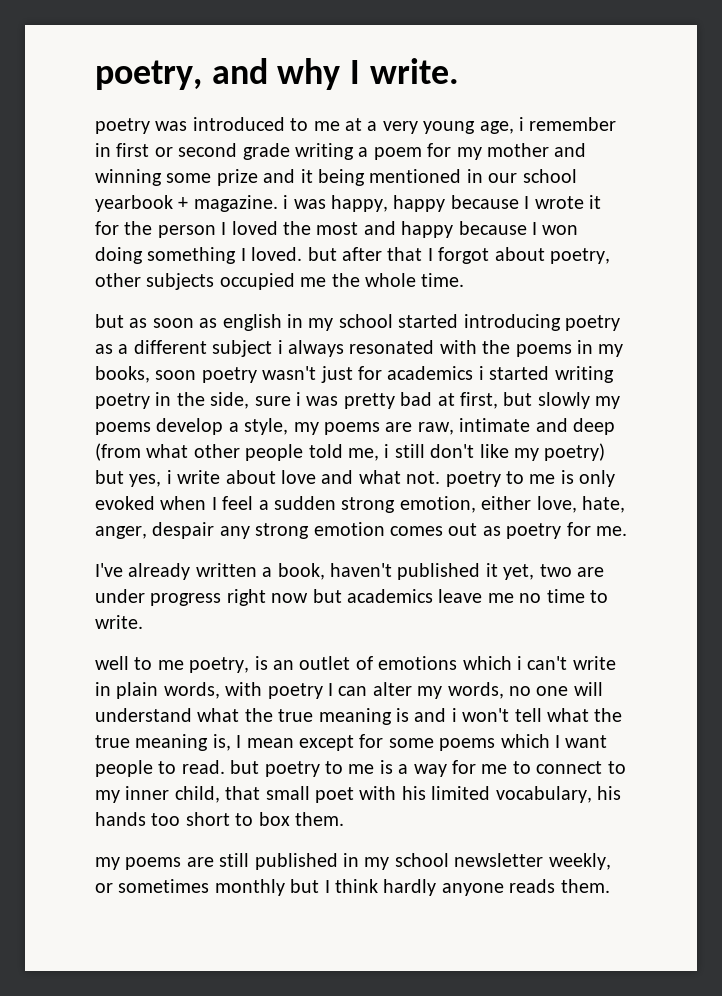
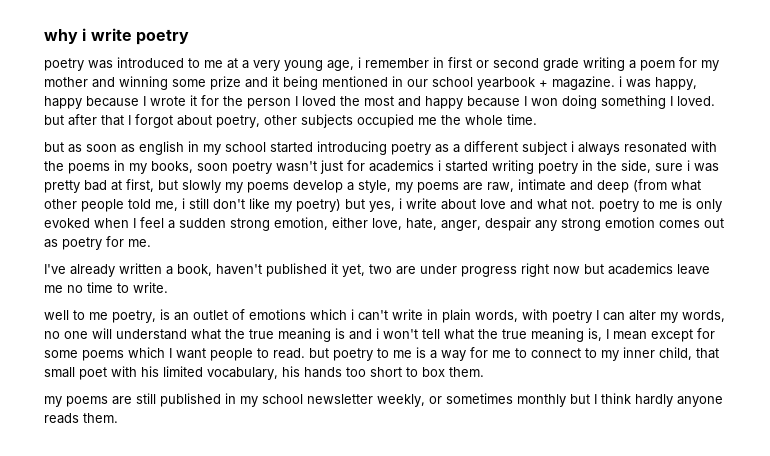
- poetry, and why I write.
+ why i write poetry

